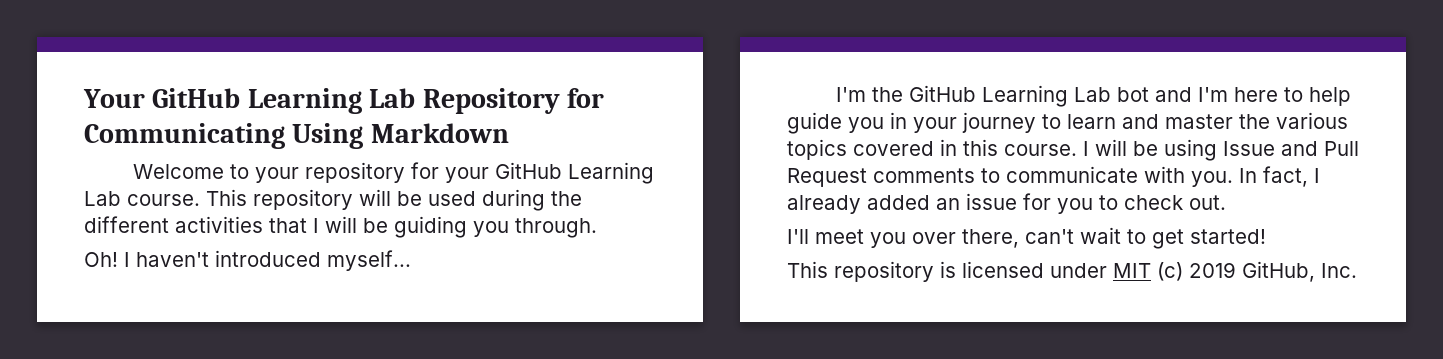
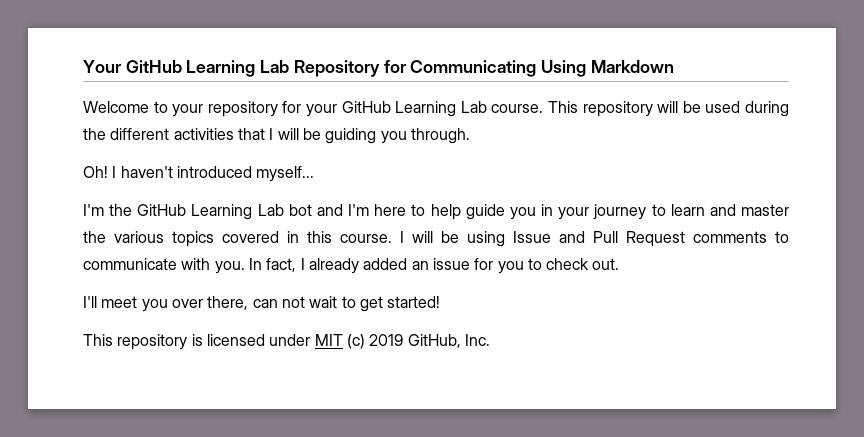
- I'll meet you over there, can't wait to get started!
+ I'll meet you over there, can not wait to get started!

